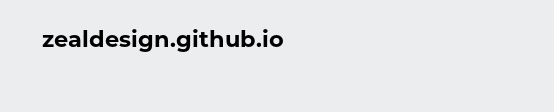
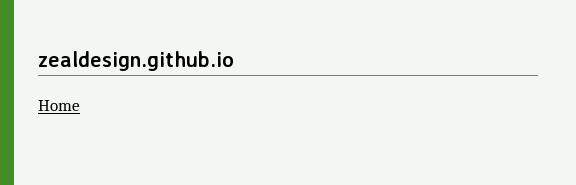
+ Home

